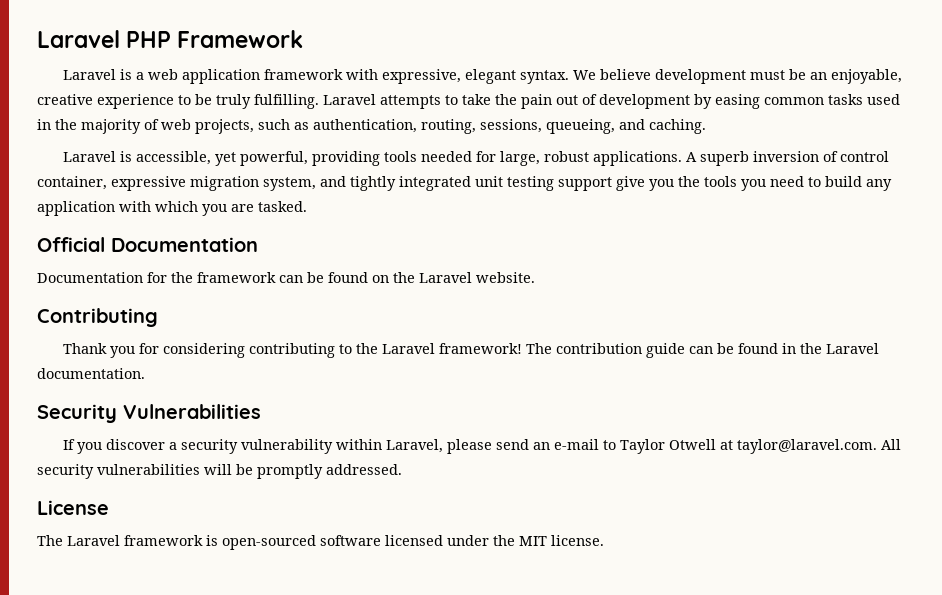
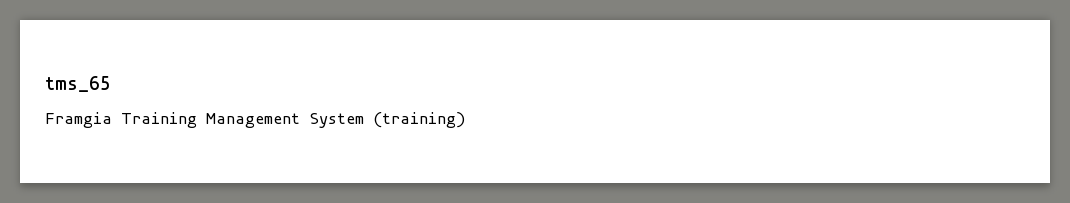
- Laravel PHP Framework
- Laravel is a web application framework with expressive, elegant syntax. We believe development must be an enjoyable, creative experience to be truly fulfilling. Laravel attempts to take the pain out of development by easing common tasks used in the majority of web projects, such as authentication, routing, sessions, queueing, and caching.
- Laravel is accessible, yet powerful, providing tools needed for large, robust applications. A superb inversion of control container, expressive migration system, and tightly integrated unit testing support give you the tools you need to build any application with which you are tasked.
- Official Documentation
- Documentation for the framework can be found on the Laravel website.
- Contributing
- Thank you for considering contributing to the Laravel framework! The contribution guide can be found in the Laravel documentation.
- Security Vulnerabilities
- If you discover a security vulnerability within Laravel, please send an e-mail to Taylor Otwell at taylor@laravel.com. All security vulnerabilities will be promptly addressed.
- License
- The Laravel framework is open-sourced software licensed under the MIT license.
+ tms_65
+ Framgia Training Management System (training)

